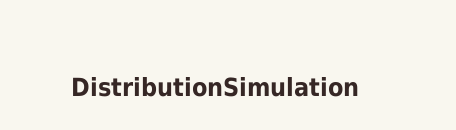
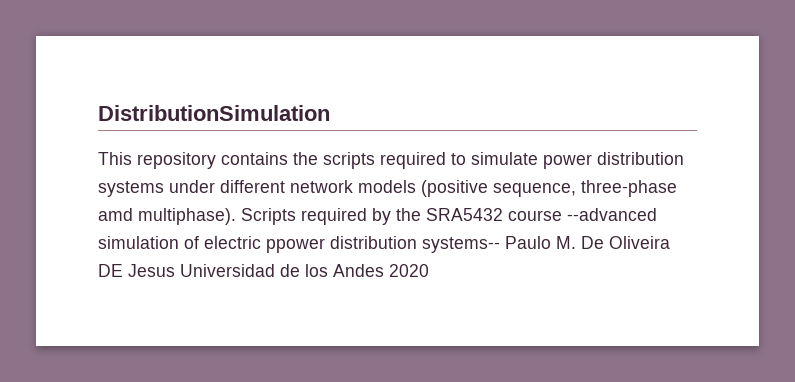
+ This repository contains the scripts required to simulate power distribution systems under different network models (positive sequence, three-phase amd multiphase). Scripts required by the SRA5432 course --advanced simulation of electric ppower distribution systems-- Paulo M. De Oliveira DE Jesus Universidad de los Andes 2020

